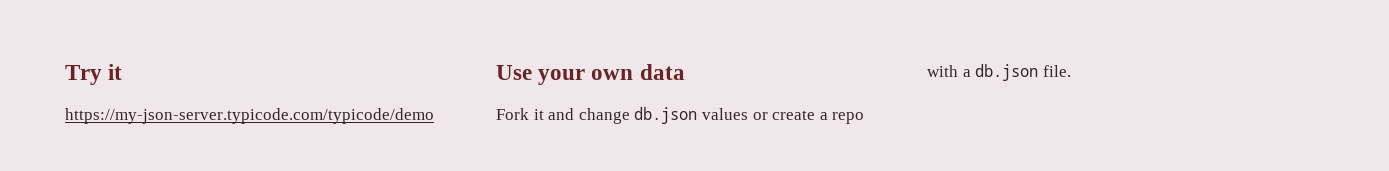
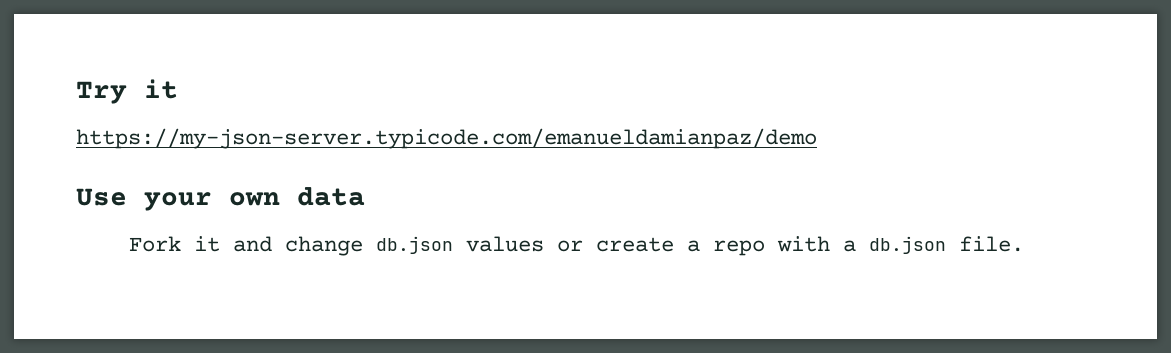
- https://my-json-server.typicode.com/typicode/demo
+ https://my-json-server.typicode.com/emanueldamianpaz/demo

